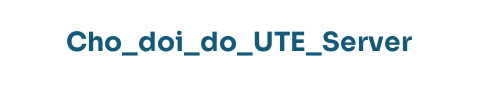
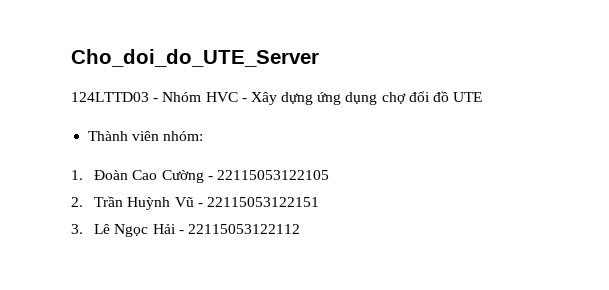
+ 124LTTD03 - Nhóm HVC - Xây dựng ứng dụng chợ đổi đồ UTE
+ Thành viên nhóm:
+ 1. Đoàn Cao Cường - 22115053122105
+ 2. Trần Huỳnh Vũ - 22115053122151
+ 3. Lê Ngọc Hải - 22115053122112

